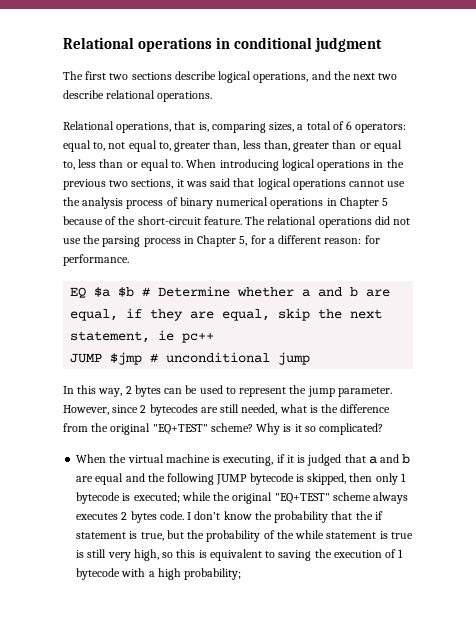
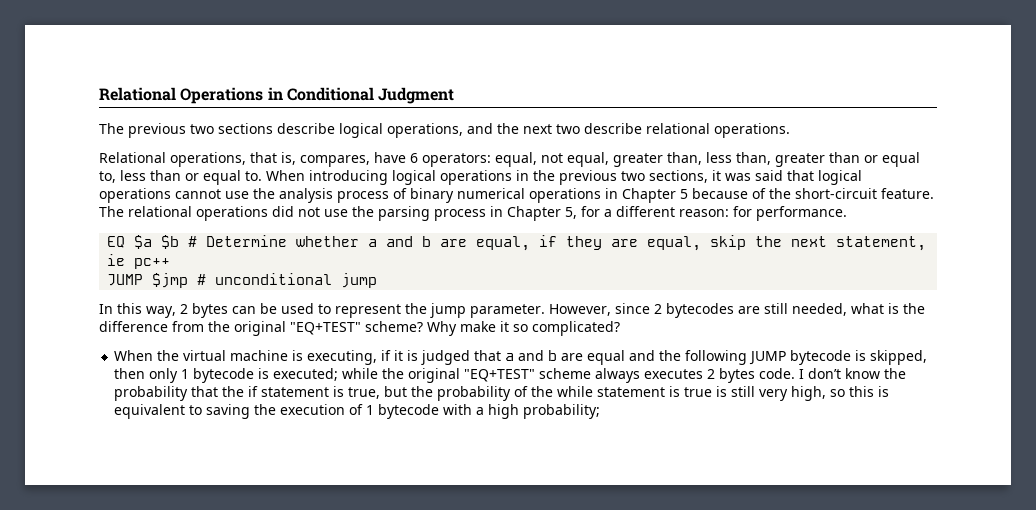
- Relational operations in conditional judgment
- The first two sections describe logical operations, and the next two describe relational operations.
+ Relational Operations in Conditional Judgment
+ The previous two sections describe logical operations, and the next two describe relational operations.
- Relational operations, that is, comparing sizes, a total of 6 operators: equal to, not equal to, greater than, less than, greater than or equal to, less than or equal to.
+ Relational operations, that is, compares, have 6 operators: equal, not equal, greater than, less than, greater than or equal to, less than or equal to.
- Why is it so complicated?
+ Why make it so complicated?

